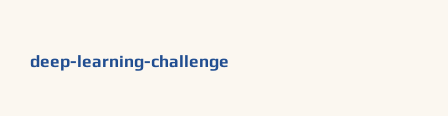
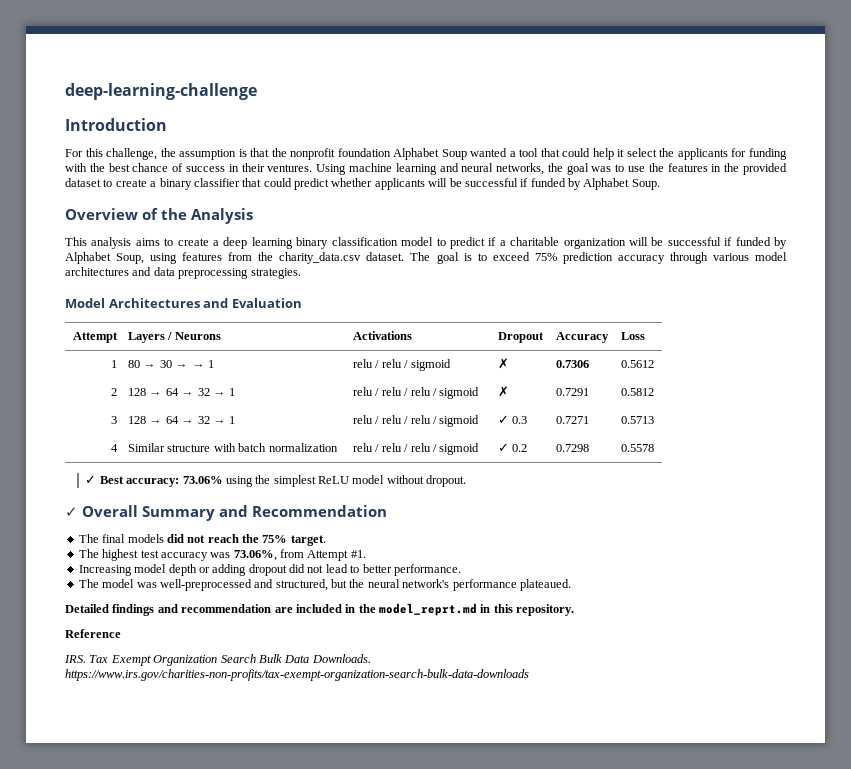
+ Introduction
+ For this challenge, the assumption is that the nonprofit foundation Alphabet Soup wanted a tool that could help it select the applicants for funding with the best chance of success in their ventures. Using machine learning and neural networks, the goal was to use the features in the provided dataset to create a binary classifier that could predict whether applicants will be successful if funded by Alphabet Soup.
+ Overview of the Analysis
+ This analysis aims to create a deep learning binary classification model to predict if a charitable organization will be successful if funded by Alphabet Soup, using features from the charity_data.csv dataset. The goal is to exceed 75% prediction accuracy through various model architectures and data preprocessing strategies.
+ Model Architectures and Evaluation
+ Attempt | Layers / Neurons | Activations | Dropout | Accuracy | Loss
+ 1 | 80 → 30 → → 1 | relu / relu / sigmoid | ✗ | 0.7306 | 0.5612
+ 2 | 128 → 64 → 32 → 1 | relu / relu / relu / sigmoid | ✗ | 0.7291 | 0.5812
+ 3 | 128 → 64 → 32 → 1 | relu / relu / relu / sigmoid | ✓ 0.3 | 0.7271 | 0.5713
+ 4 | Similar structure with batch normalization | relu / relu / relu / sigmoid | ✓ 0.2 | 0.7298 | 0.5578
+ ✓ Best accuracy: 73.06% using the simplest ReLU model without dropout.
+ ✓ Overall Summary and Recommendation
+ The final models did not reach the 75% target.
+ The highest test accuracy was 73.06%, from Attempt #1.
+ Increasing model depth or adding dropout did not lead to better performance.
+ The model was well-preprocessed and structured, but the neural network's performance plateaued.
+ Detailed findings and recommendation are included in the model_reprt.md in this repository.
+ Reference
+ IRS. Tax Exempt Organization Search Bulk Data Downloads. https://www.irs.gov/charities-non-profits/tax-exempt-organization-search-bulk-data-downloads

